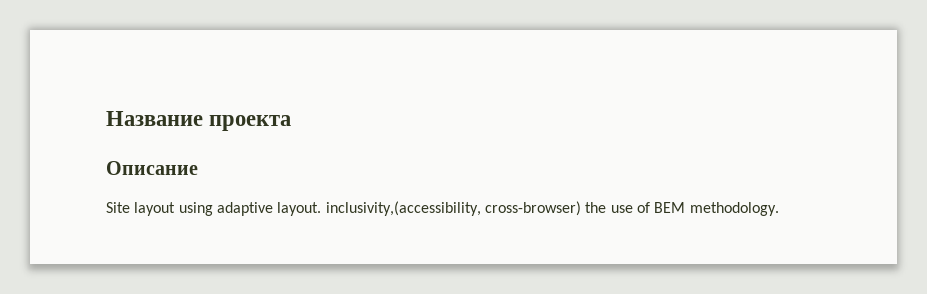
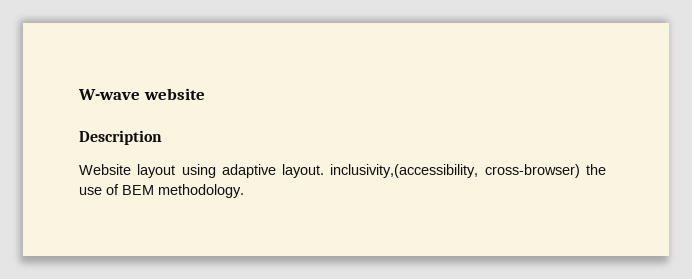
- Название проекта
- Описание
- Site layout using adaptive layout. inclusivity,(accessibility, cross-browser) the use of BEM methodology.
+ W-wave website
+ Description
+ Website layout using adaptive layout. inclusivity,(accessibility, cross-browser) the use of BEM methodology.

